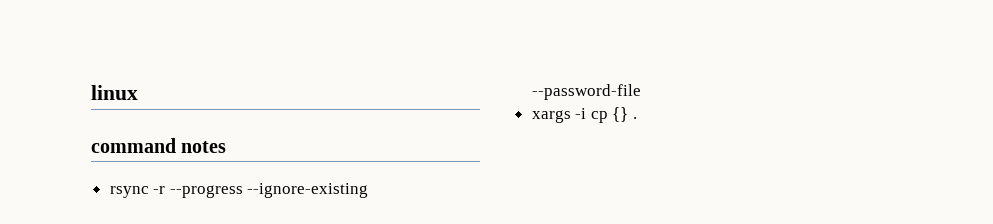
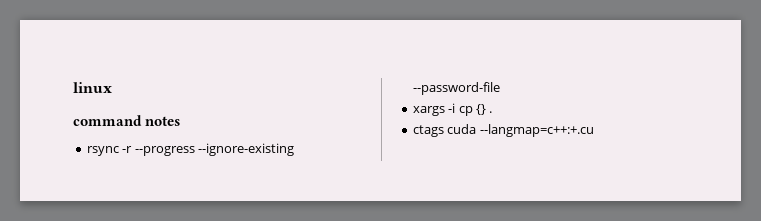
+ ctags cuda --langmap=c++:+.cu

